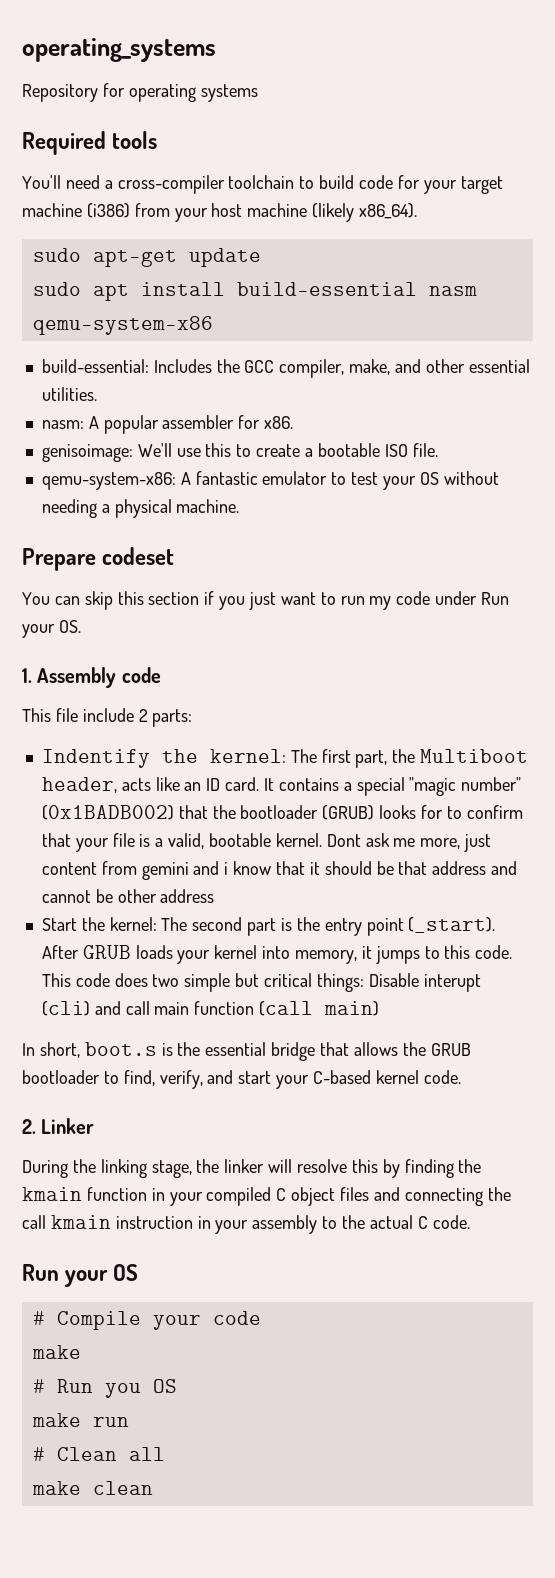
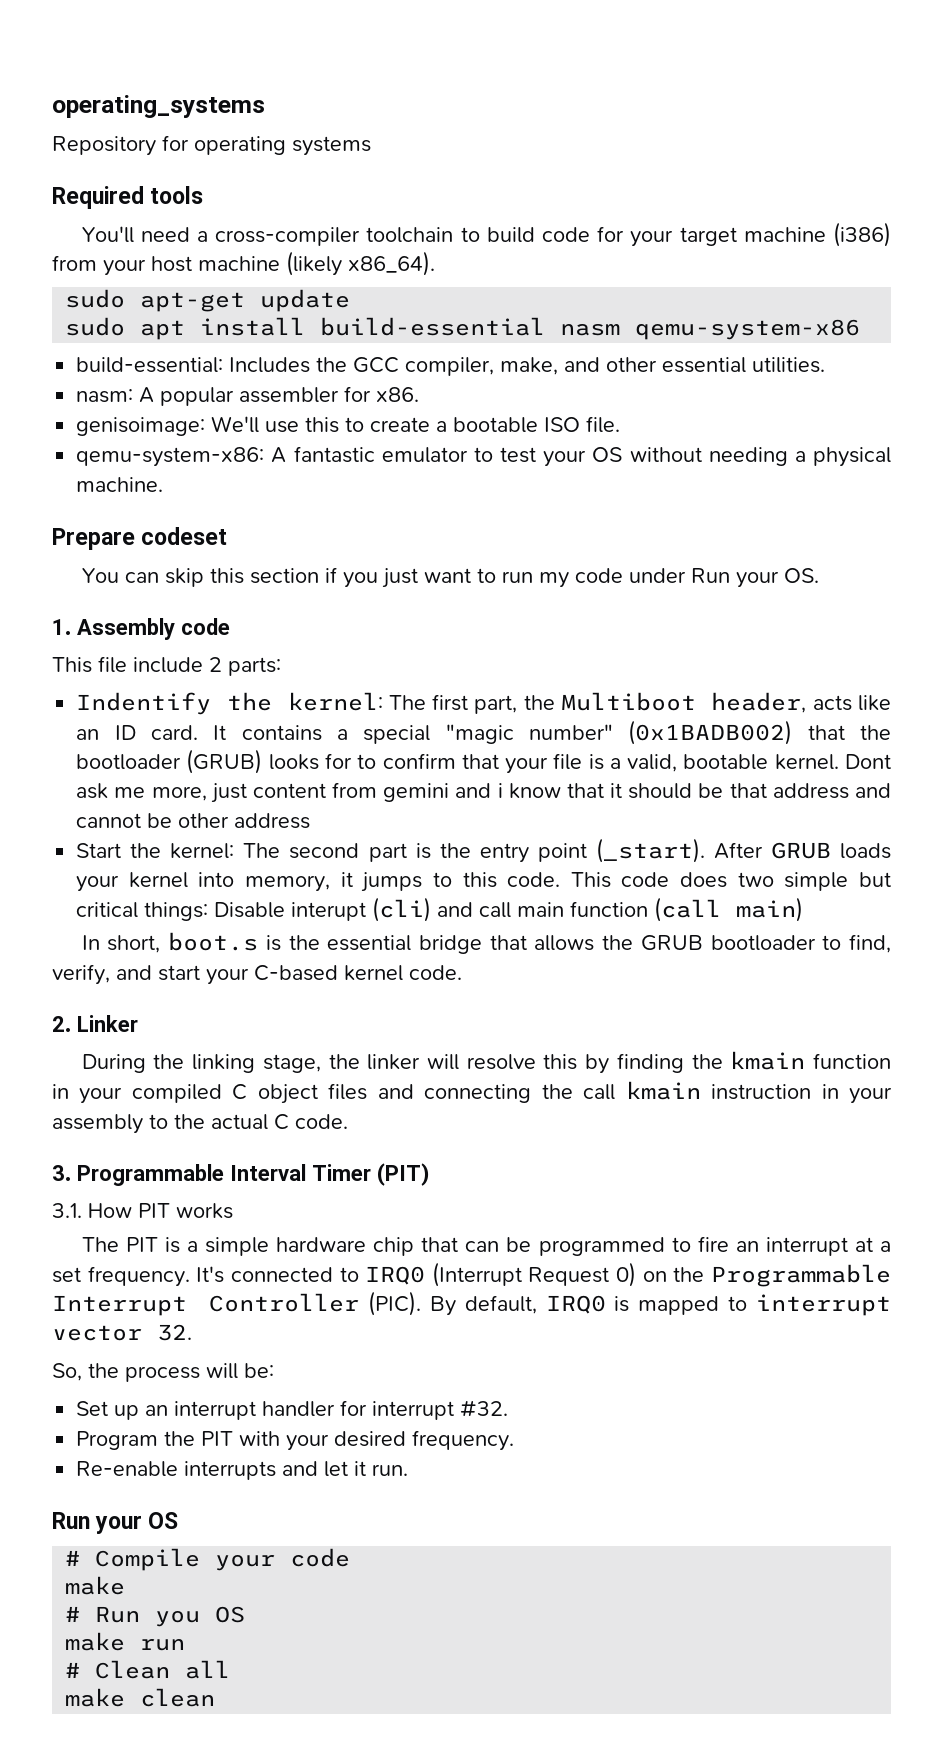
+ 3. Programmable Interval Timer (PIT)
+ 3.1. How PIT works
+ The PIT is a simple hardware chip that can be programmed to fire an interrupt at a set frequency. It's connected to IRQ0 (Interrupt Request 0) on the Programmable Interrupt Controller (PIC). By default, IRQ0 is mapped to interrupt vector 32.
+ So, the process will be:
+ Set up an interrupt handler for interrupt #32.
+ Program the PIT with your desired frequency.
+ Re-enable interrupts and let it run.

